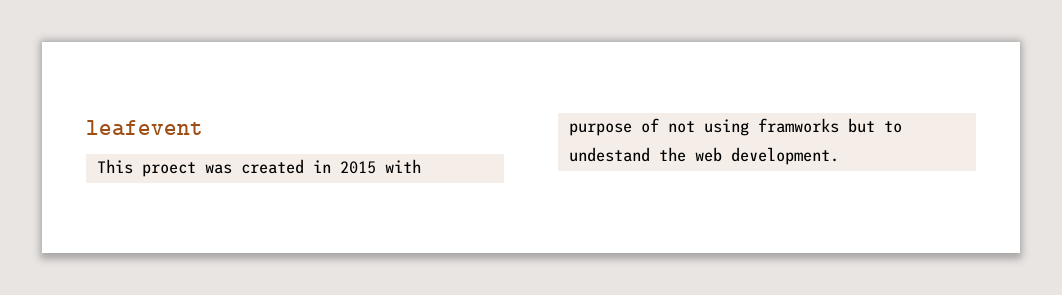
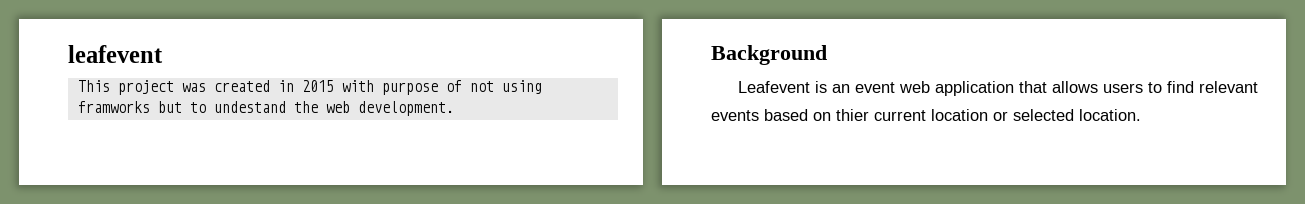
- This proect was created in 2015 with purpose of not using framworks but to undestand the web development.
+ This project was created in 2015 with purpose of not using framworks but to undestand the web development.
+ Background
+ Leafevent is an event web application that allows users to find relevant events based on thier current location or selected location.

